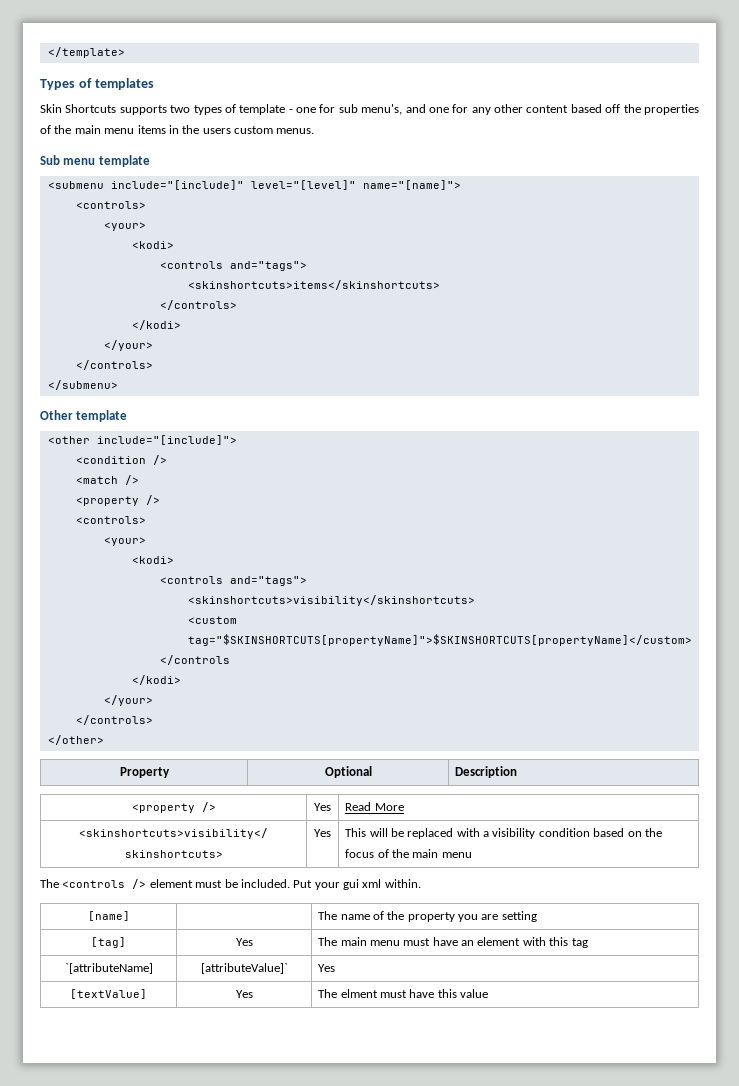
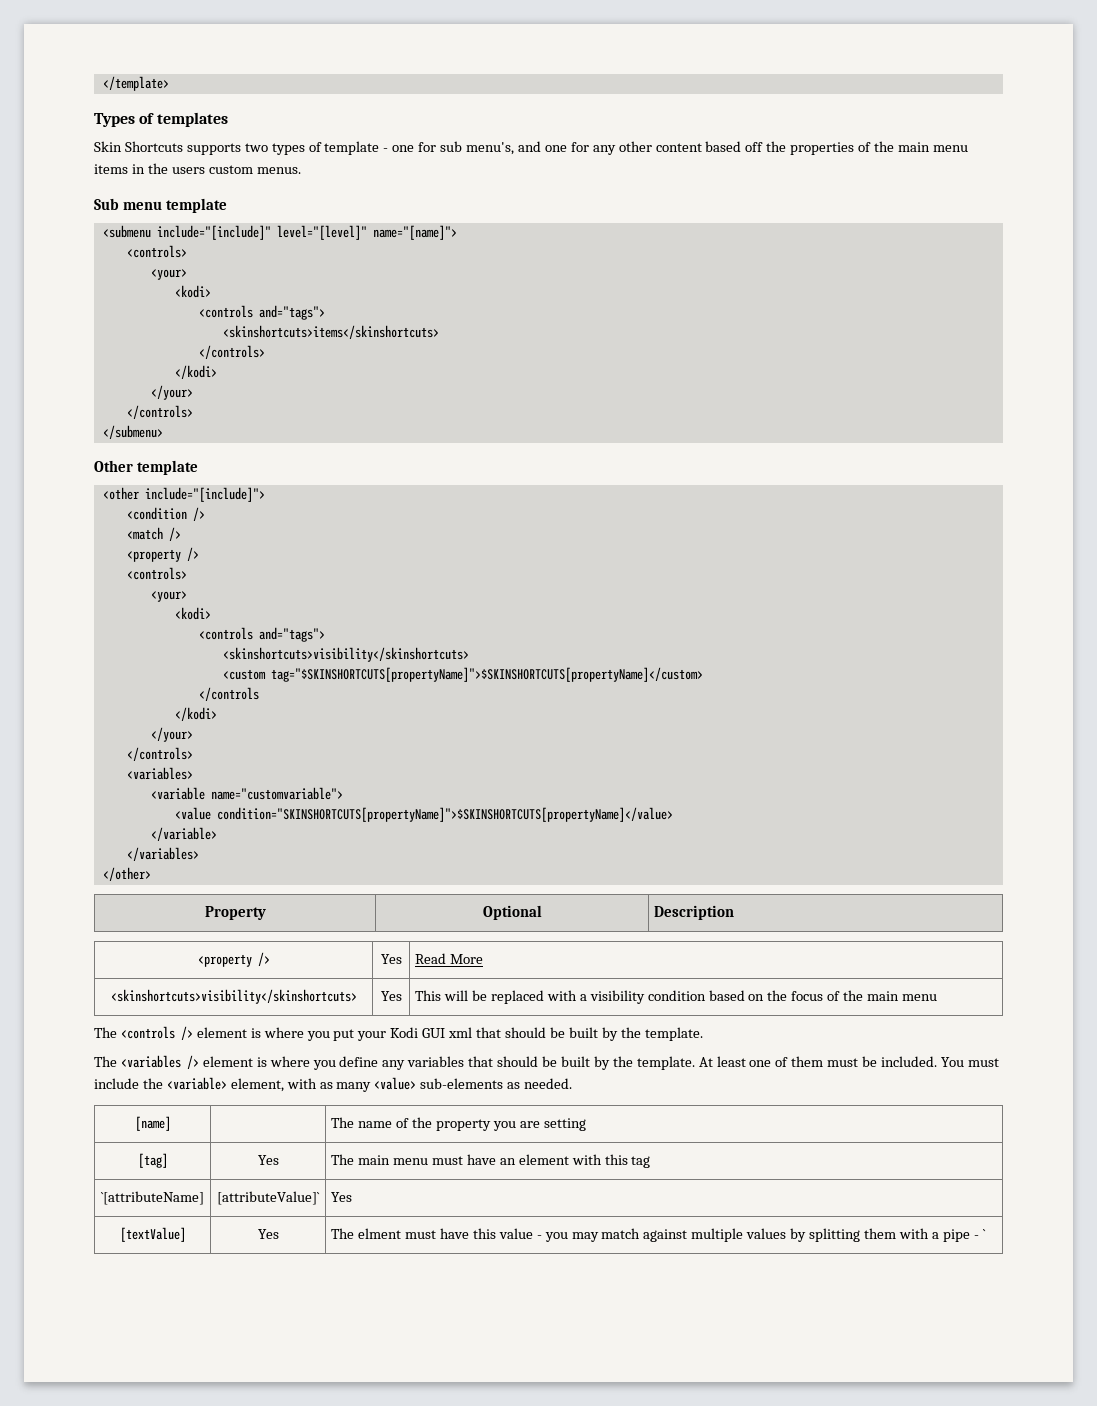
+ <variables>
+ <variable name="customvariable">
+ <value condition="SKINSHORTCUTS[propertyName]">$SKINSHORTCUTS[propertyName]</value>
+ </variable>
+ </variables>
- The <controls /> element must be included. Put your gui xml within.
+ The <controls /> element is where you put your Kodi GUI xml that should be built by the template.
+ The <variables /> element is where you define any variables that should be built by the template. At least one of them must be included. You must include the <variable> element, with as many <value> sub-elements as needed.
- [textValue] | Yes | The elment must have this value
+ [textValue] | Yes | The elment must have this value - you may match against multiple values by splitting them with a pipe - `

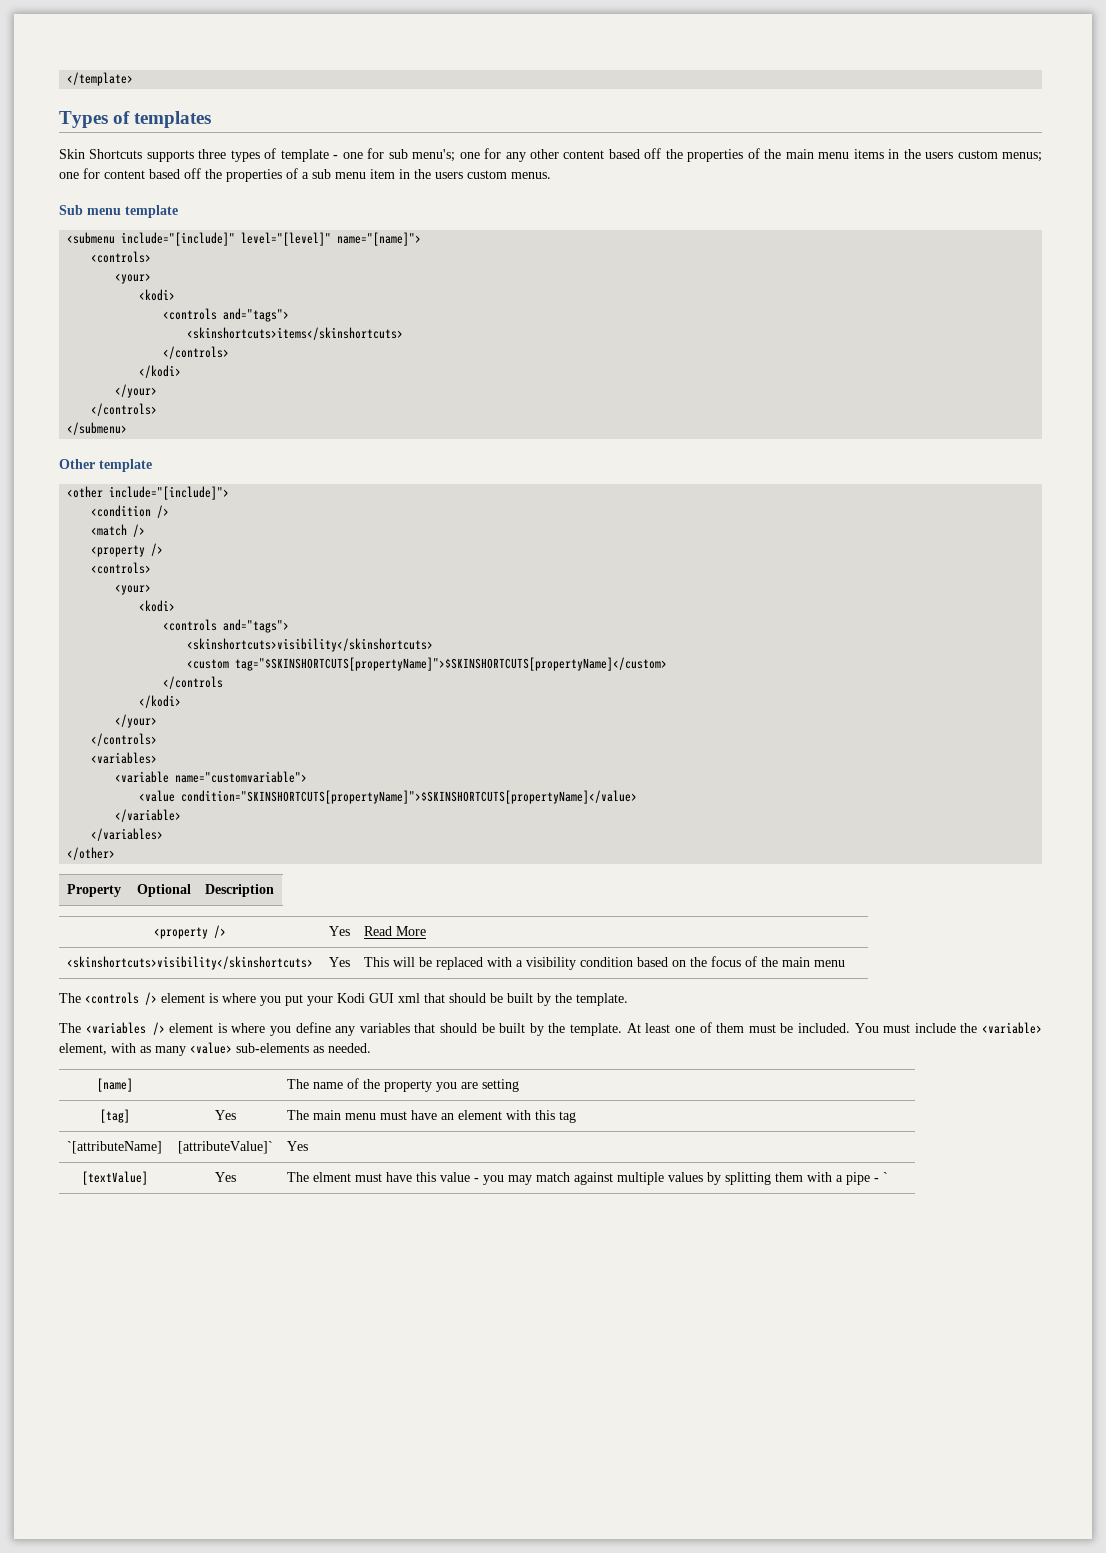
- Skin Shortcuts supports two types of template - one for sub menu's, and one for any other content based off the properties of the main menu items in the users custom menus.
+ Skin Shortcuts supports three types of template - one for sub menu's; one for any other content based off the properties of the main menu items in the users custom menus; one for content based off the properties of a sub menu item in the users custom menus.

